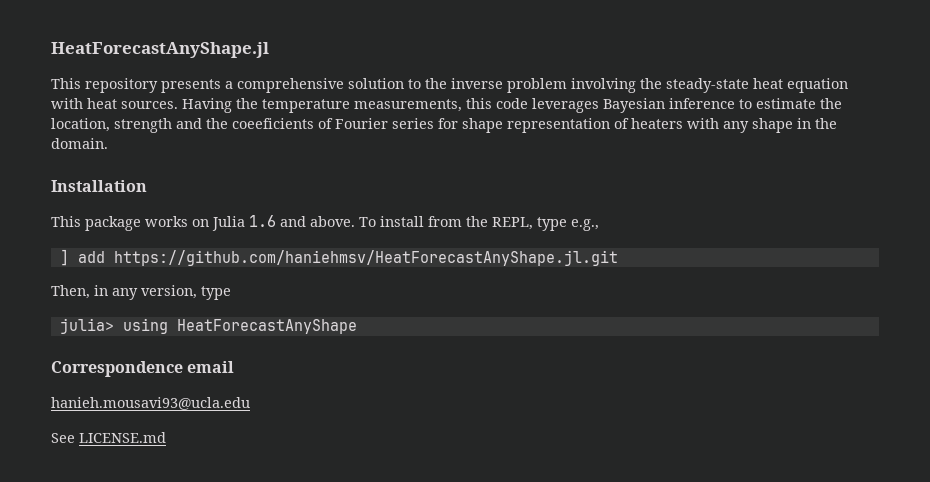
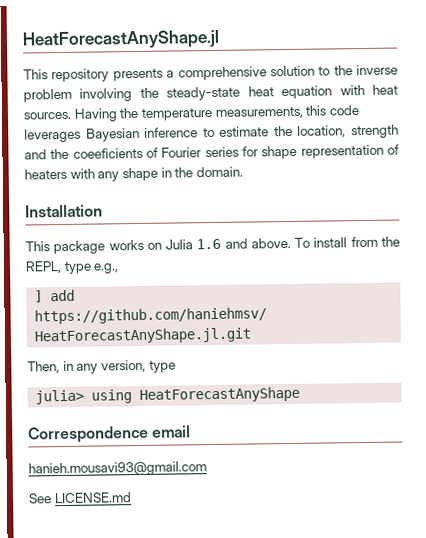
- hanieh.mousavi93@ucla.edu
+ hanieh.mousavi93@gmail.com

